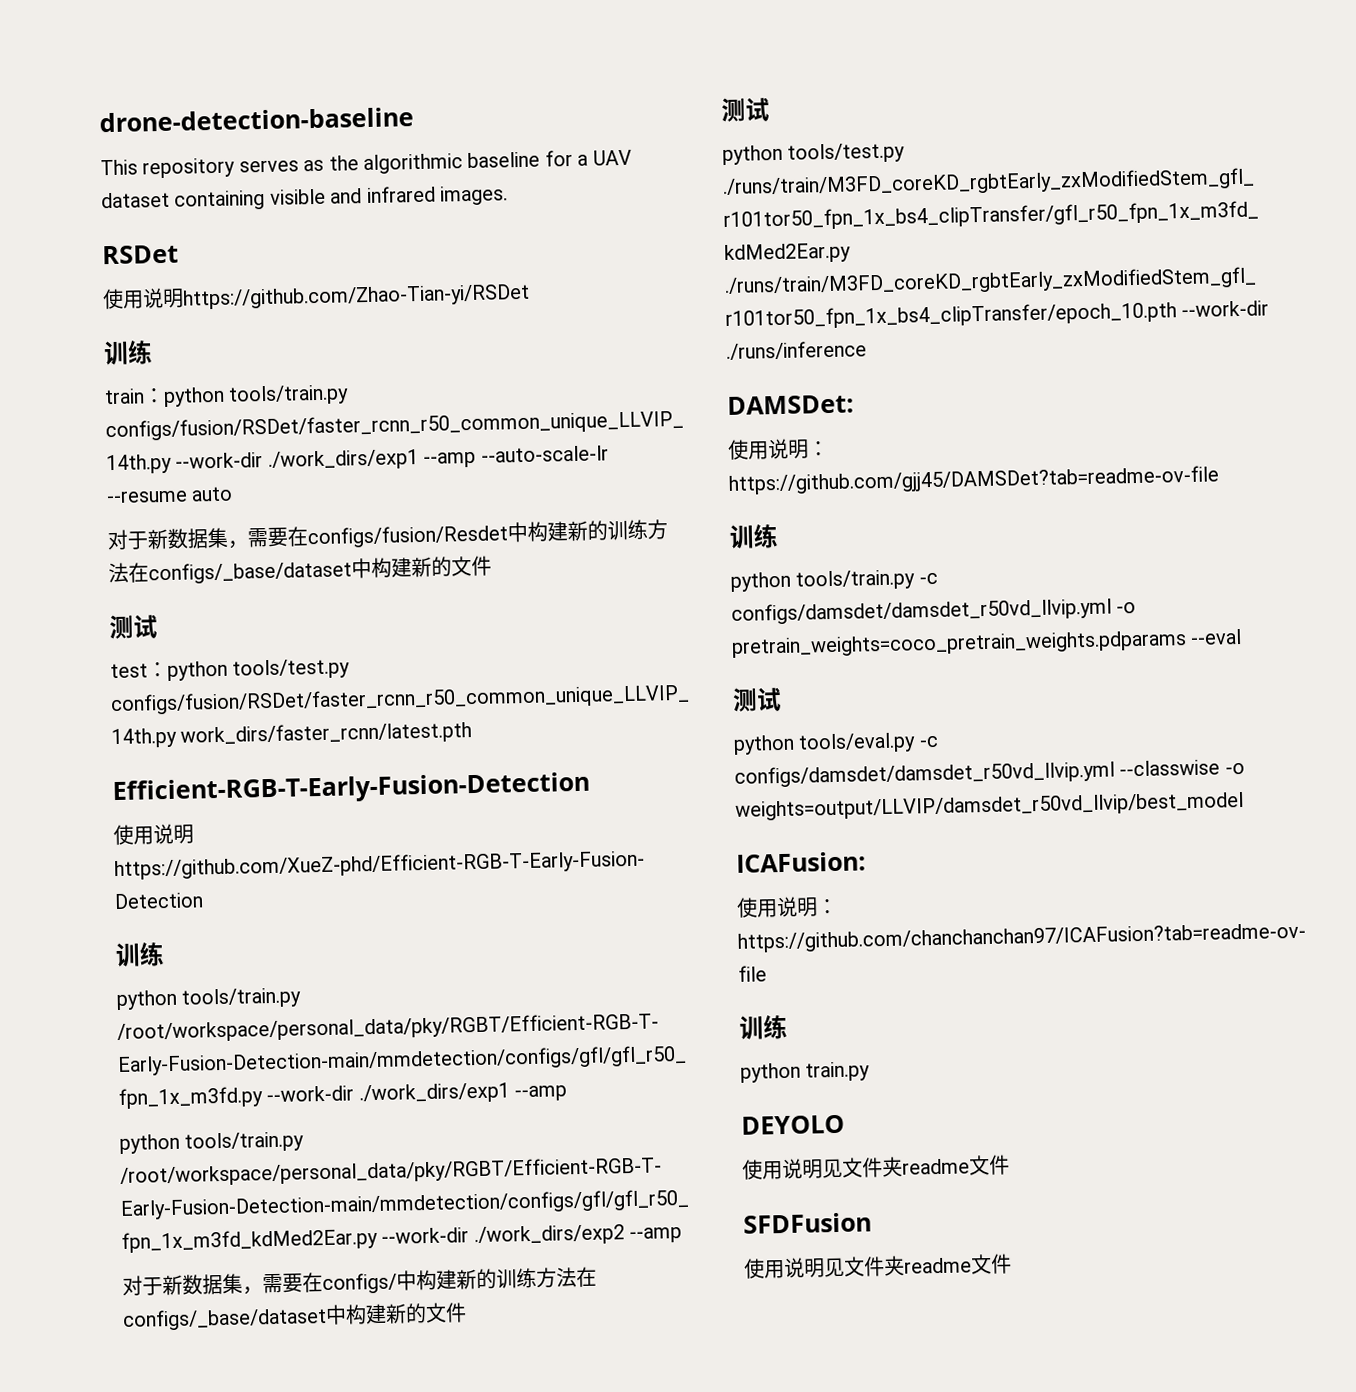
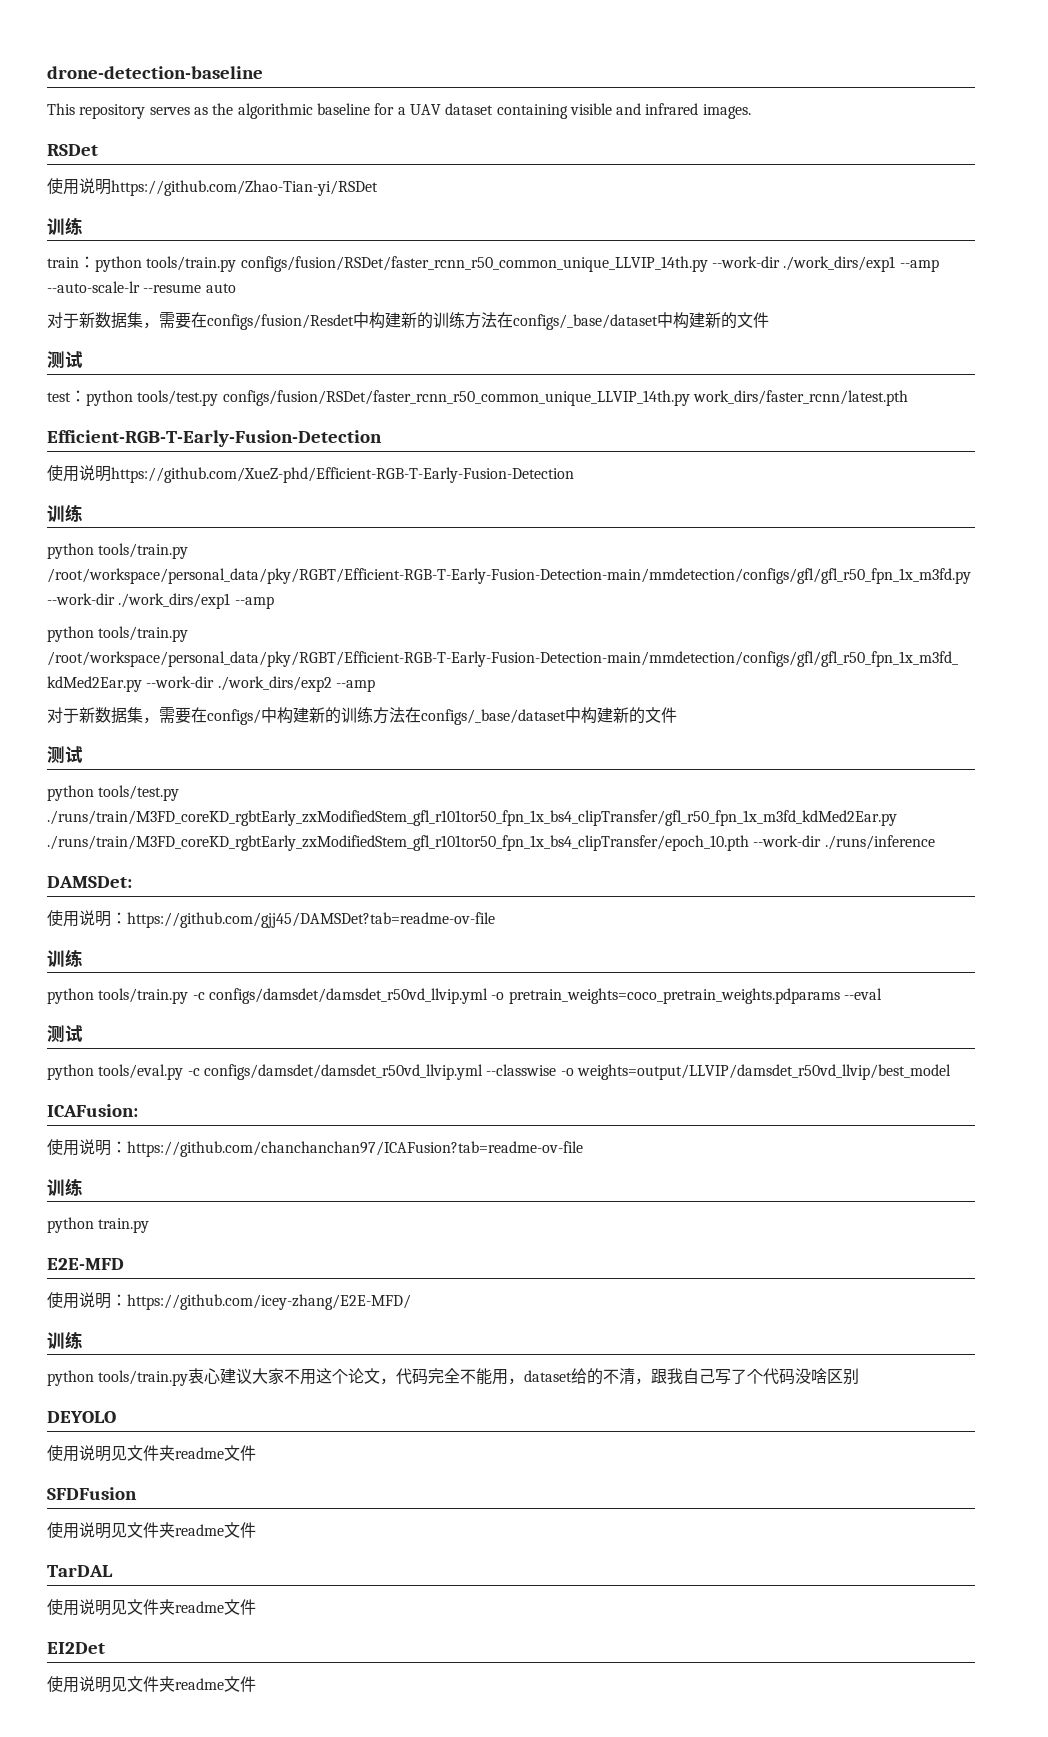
+ E2E-MFD
+ 使用说明：https://github.com/icey-zhang/E2E-MFD/
+ 训练
+ python tools/train.py衷心建议大家不用这个论文，代码完全不能用，dataset给的不清，跟我自己写了个代码没啥区别
+ TarDAL
+ 使用说明见文件夹readme文件
+ EI2Det
+ 使用说明见文件夹readme文件

